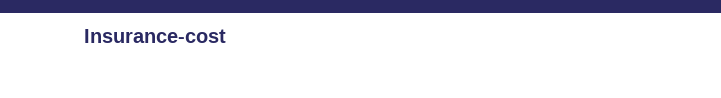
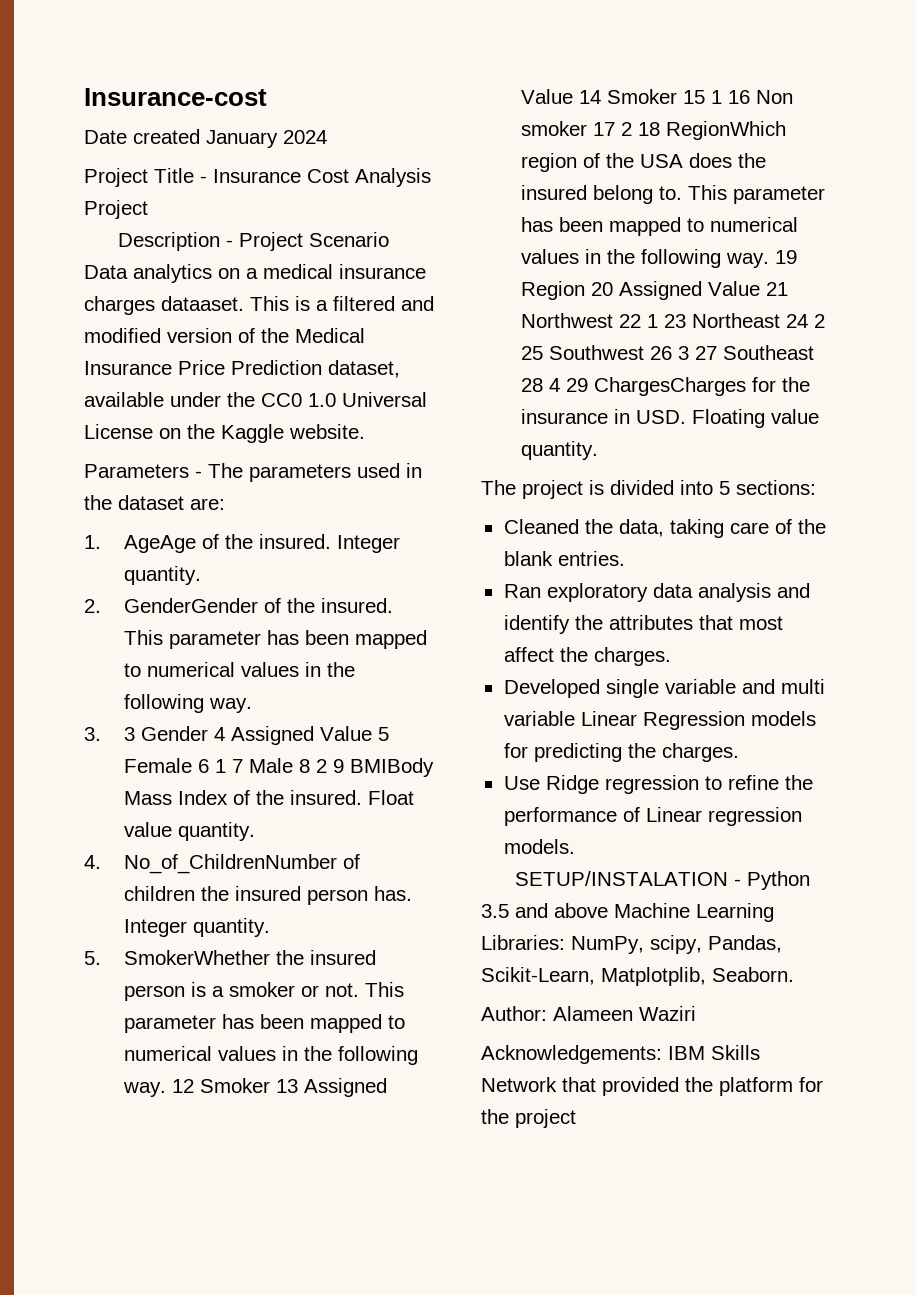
+ Date created January 2024
+ Project Title - Insurance Cost Analysis Project
+ Description - Project Scenario Data analytics on a medical insurance charges dataaset. This is a filtered and modified version of the Medical Insurance Price Prediction dataset, available under the CC0 1.0 Universal License on the Kaggle website.
+ Parameters - The parameters used in the dataset are:
+ 1. AgeAge of the insured. Integer quantity.
+ 2. GenderGender of the insured. This parameter has been mapped to numerical values in the following way.
+ 3. 3 Gender 4 Assigned Value 5 Female 6 1 7 Male 8 2 9 BMIBody Mass Index of the insured. Float value quantity.
+ 4. No_of_ChildrenNumber of children the insured person has. Integer quantity.
+ 5. SmokerWhether the insured person is a smoker or not. This parameter has been mapped to numerical values in the following way. 12 Smoker 13 Assigned Value 14 Smoker 15 1 16 Non smoker 17 2 18 RegionWhich region of the USA does the insured belong to. This parameter has been mapped to numerical values in the following way. 19 Region 20 Assigned Value 21 Northwest 22 1 23 Northeast 24 2 25 Southwest 26 3 27 Southeast 28 4 29 ChargesCharges for the insurance in USD. Floating value quantity.
+ The project is divided into 5 sections:
+ Cleaned the data, taking care of the blank entries.
+ Ran exploratory data analysis and identify the attributes that most affect the charges.
+ Developed single variable and multi variable Linear Regression models for predicting the charges.
+ Use Ridge regression to refine the performance of Linear regression models.
+ SETUP/INSTALATION - Python 3.5 and above Machine Learning Libraries: NumPy, scipy, Pandas, Scikit-Learn, Matplotplib, Seaborn.
+ Author: Alameen Waziri
+ Acknowledgements: IBM Skills Network that provided the platform for the project

